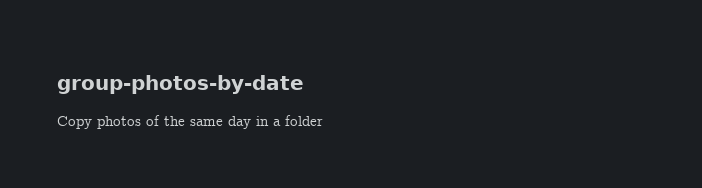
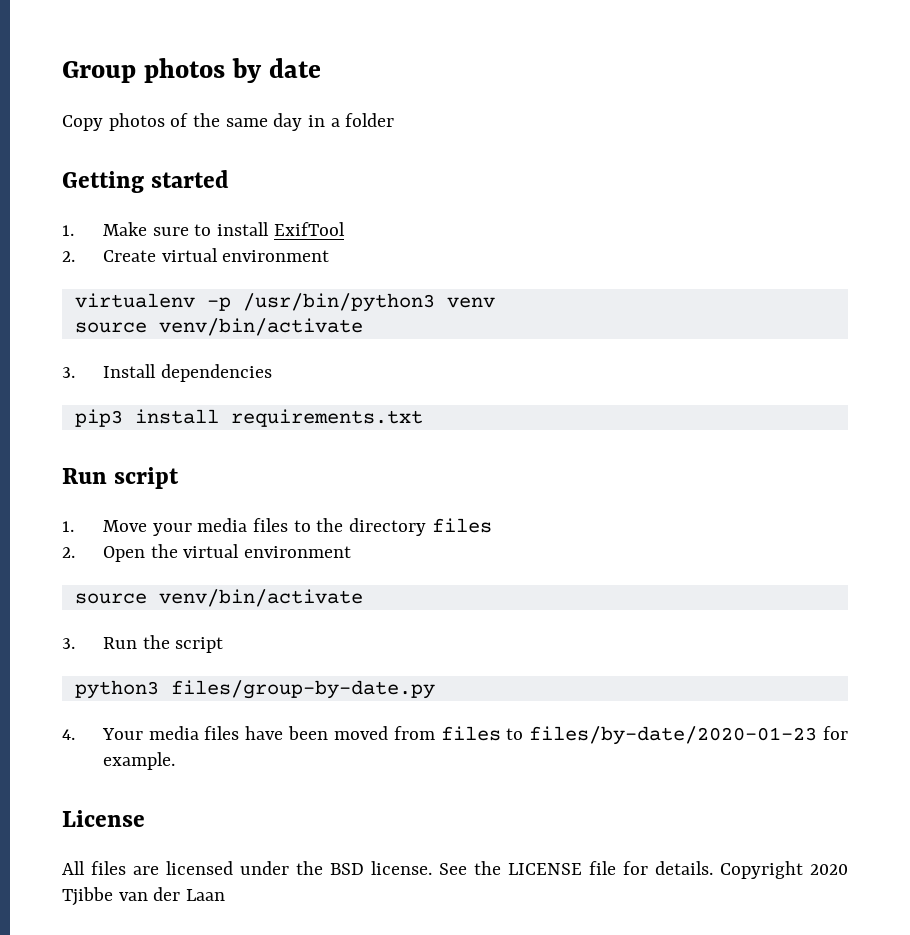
- group-photos-by-date
+ Group photos by date
+ Getting started
+ 1. Make sure to install ExifTool
+ 2. Create virtual environment
+ virtualenv -p /usr/bin/python3 venv
+ source venv/bin/activate
+ 3. Install dependencies
+ pip3 install requirements.txt
+ Run script
+ 1. Move your media files to the directory files
+ 2. Open the virtual environment
+ source venv/bin/activate
+ 3. Run the script
+ python3 files/group-by-date.py
+ 4. Your media files have been moved from files to files/by-date/2020-01-23 for example.
+ License
+ All files are licensed under the BSD license. See the LICENSE file for details. Copyright 2020 Tjibbe van der Laan

